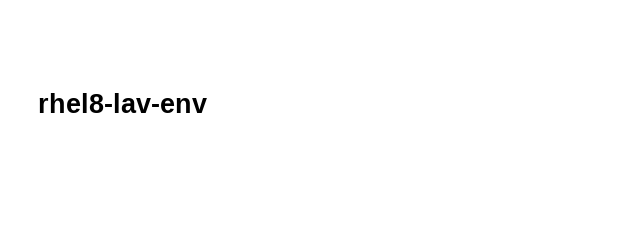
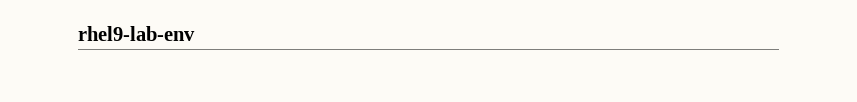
- rhel8-lav-env
+ rhel9-lab-env

